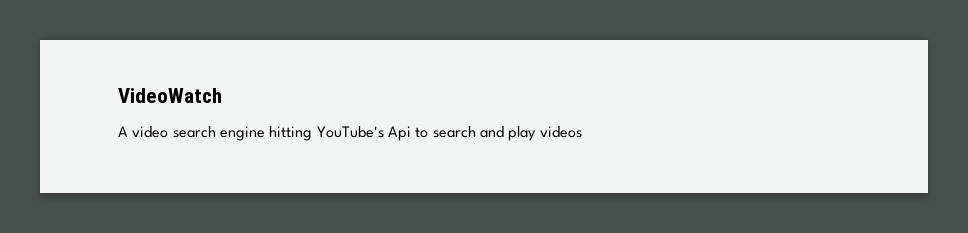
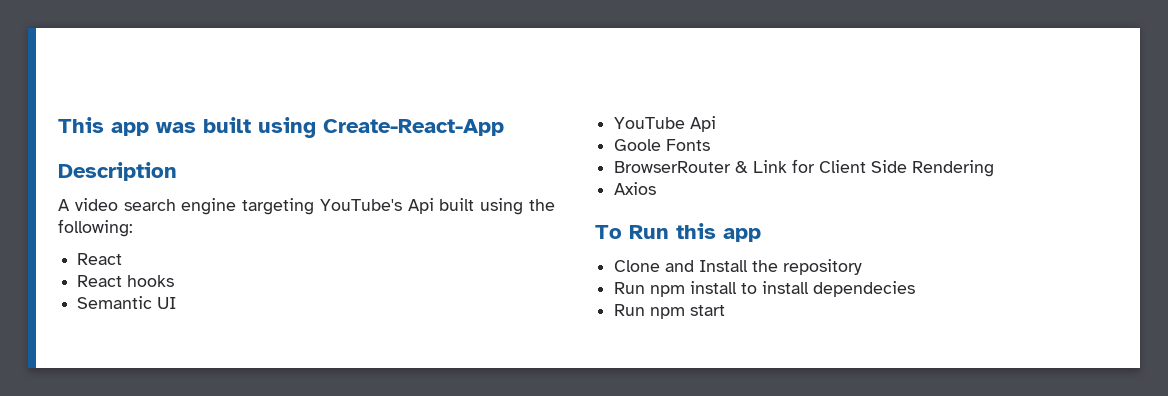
- VideoWatch
+ This app was built using Create-React-App
+ Description
- A video search engine hitting YouTube's Api to search and play videos
+ A video search engine targeting YouTube's Api built using the following:
+ React
+ React hooks
+ Semantic UI
+ YouTube Api
+ Goole Fonts
+ BrowserRouter & Link for Client Side Rendering
+ Axios
+ To Run this app
+ Clone and Install the repository
+ Run npm install to install dependecies
+ Run npm start

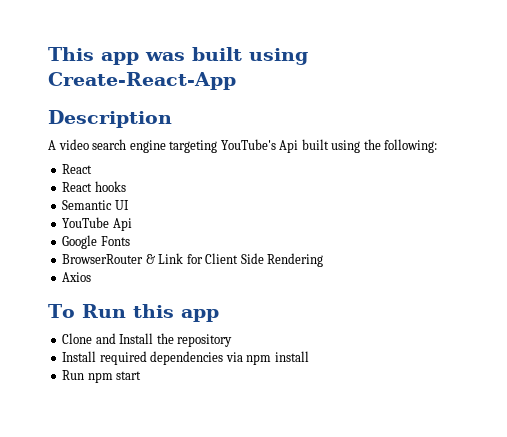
- Goole Fonts
+ Google Fonts
- Run npm install to install dependecies
+ Install required dependencies via npm install

